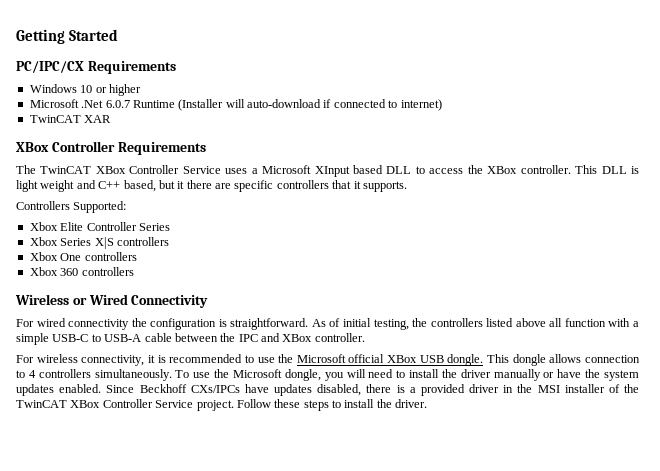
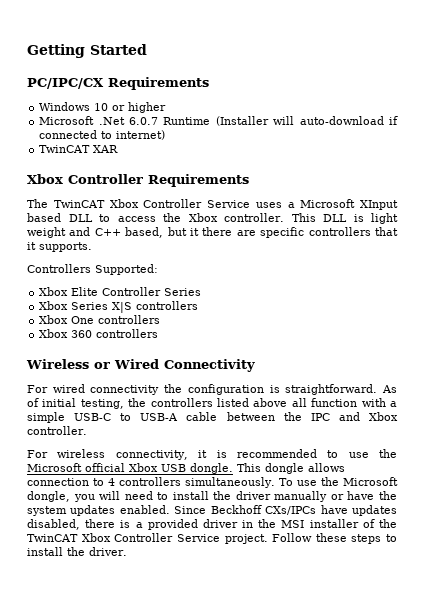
- XBox Controller Requirements
+ Xbox Controller Requirements
- The TwinCAT XBox Controller Service uses a Microsoft XInput based DLL to access the XBox controller.
+ The TwinCAT Xbox Controller Service uses a Microsoft XInput based DLL to access the Xbox controller.
- As of initial testing, the controllers listed above all function with a simple USB-C to USB-A cable between the IPC and XBox controller.
+ As of initial testing, the controllers listed above all function with a simple USB-C to USB-A cable between the IPC and Xbox controller.
- For wireless connectivity, it is recommended to use the Microsoft official XBox USB dongle.
+ For wireless connectivity, it is recommended to use the Microsoft official Xbox USB dongle.
- Since Beckhoff CXs/IPCs have updates disabled, there is a provided driver in the MSI installer of the TwinCAT XBox Controller Service project.
+ Since Beckhoff CXs/IPCs have updates disabled, there is a provided driver in the MSI installer of the TwinCAT Xbox Controller Service project.

